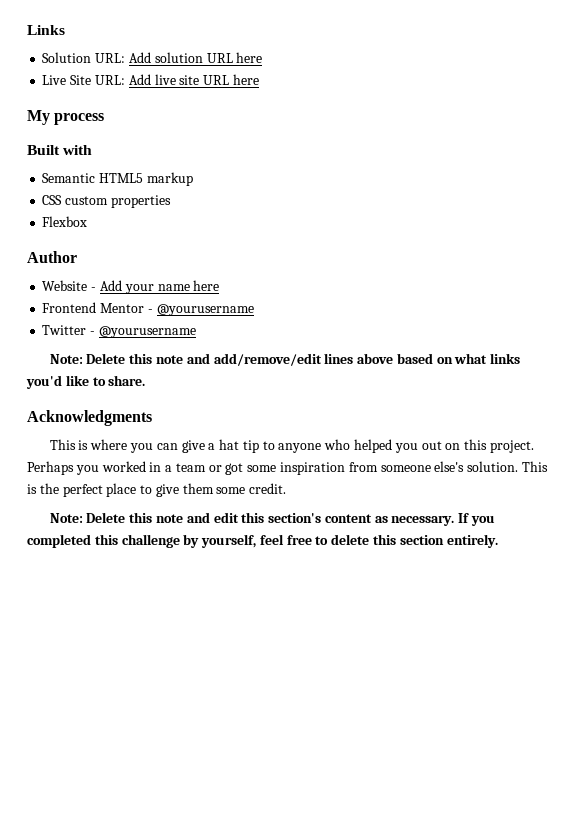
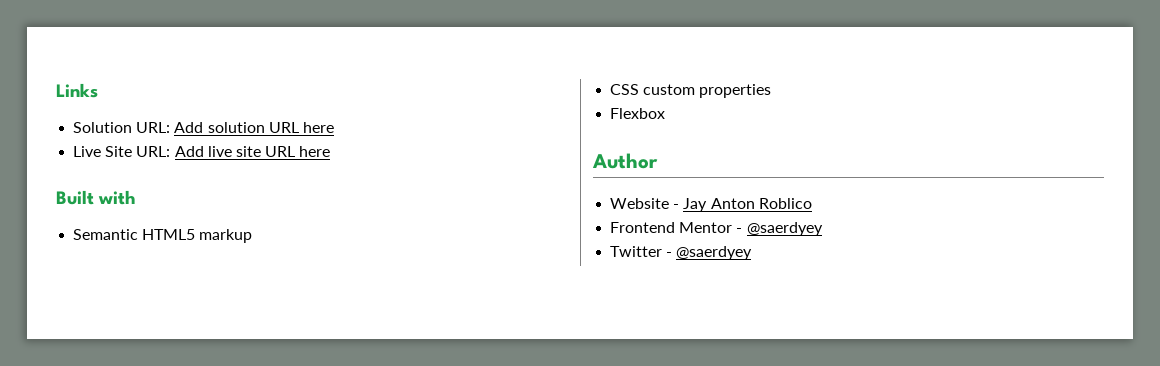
- My process
- Website - Add your name here
+ Website - Jay Anton Roblico
- Frontend Mentor - @yourusername
+ Frontend Mentor - @saerdyey
- Twitter - @yourusername
- Note: Delete this note and add/remove/edit lines above based on what links you'd like to share.
- Acknowledgments
- This is where you can give a hat tip to anyone who helped you out on this project. Perhaps you worked in a team or got some inspiration from someone else's solution. This is the perfect place to give them some credit.
- Note: Delete this note and edit this section's content as necessary. If you completed this challenge by yourself, feel free to delete this section entirely.
+ Twitter - @saerdyey

